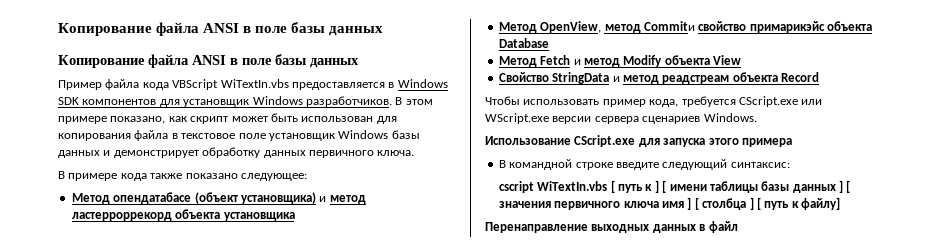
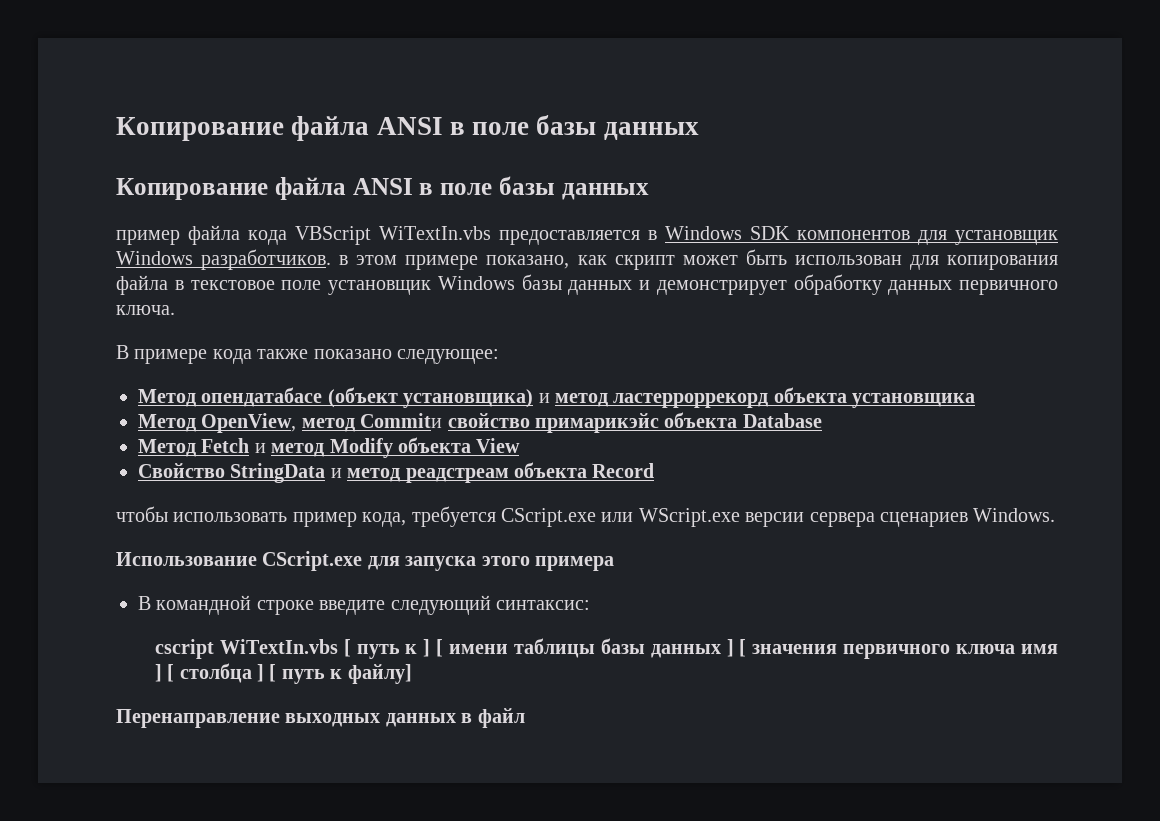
- Пример файла кода VBScript WiTextIn.vbs предоставляется в Windows SDK компонентов для установщик Windows разработчиков. В этом примере показано, как скрипт может быть использован для копирования файла в текстовое поле установщик Windows базы данных и демонстрирует обработку данных первичного ключа.
+ пример файла кода VBScript WiTextIn.vbs предоставляется в Windows SDK компонентов для установщик Windows разработчиков. в этом примере показано, как скрипт может быть использован для копирования файла в текстовое поле установщик Windows базы данных и демонстрирует обработку данных первичного ключа.
- Чтобы использовать пример кода, требуется CScript.exe или WScript.exe версии сервера сценариев Windows.
+ чтобы использовать пример кода, требуется CScript.exe или WScript.exe версии сервера сценариев Windows.

